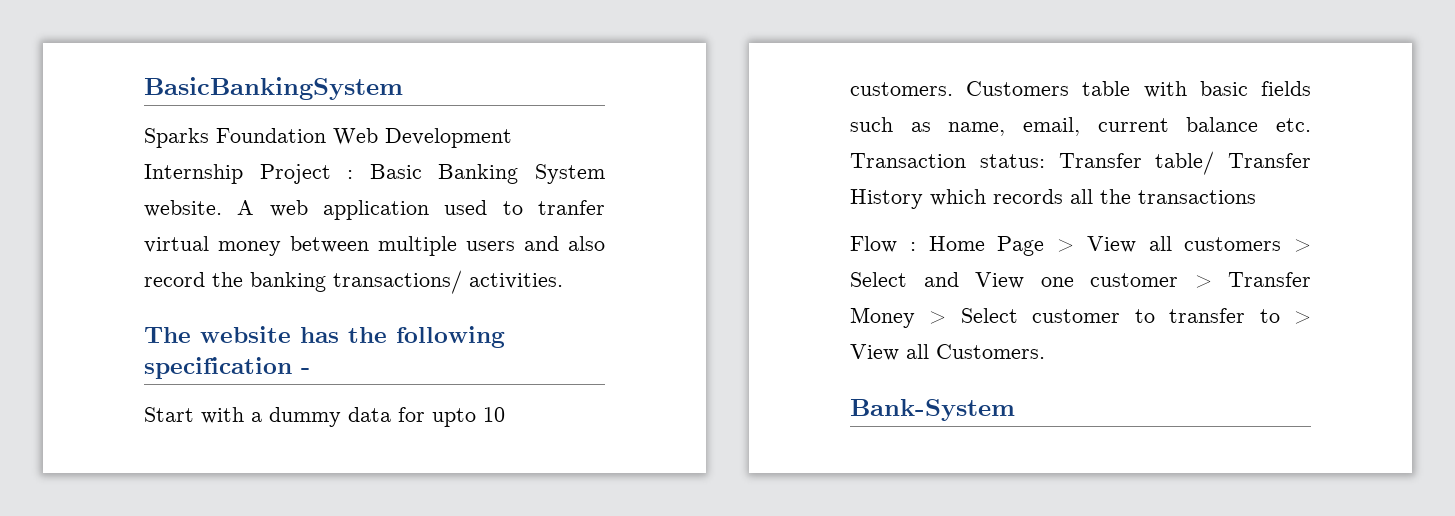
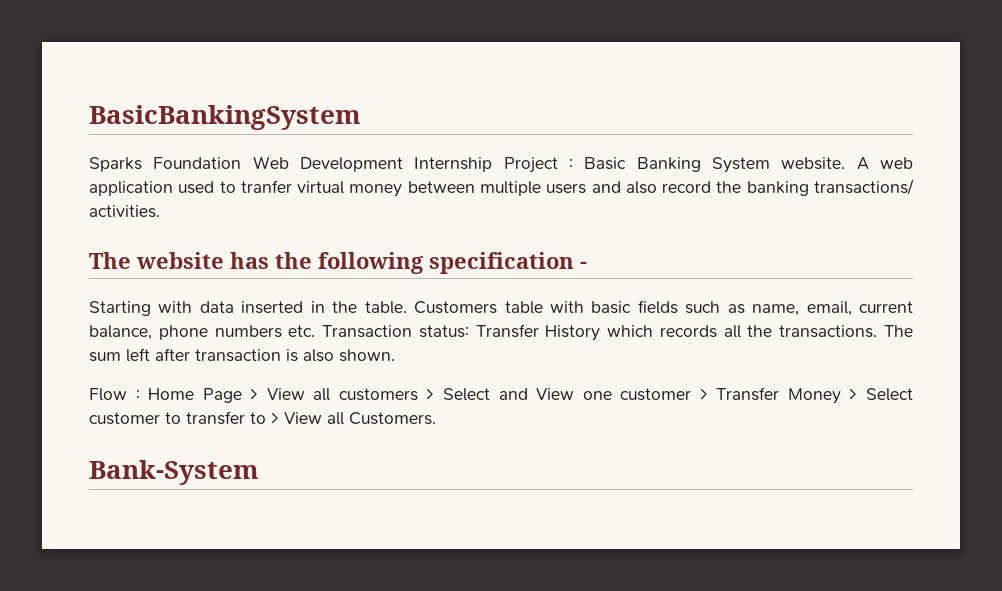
- Start with a dummy data for upto 10 customers.
+ Starting with data inserted in the table.
- Customers table with basic fields such as name, email, current balance etc. Transaction status: Transfer table/ Transfer History which records all the transactions
+ Customers table with basic fields such as name, email, current balance, phone numbers etc. Transaction status: Transfer History which records all the transactions. The sum left after transaction is also shown.

